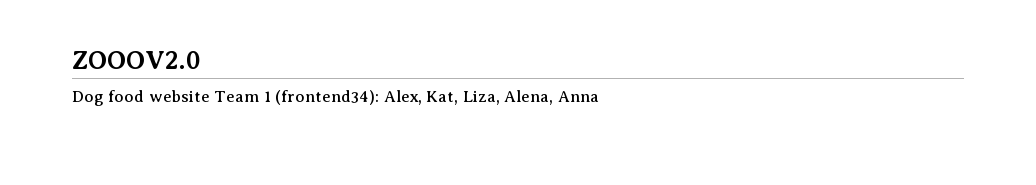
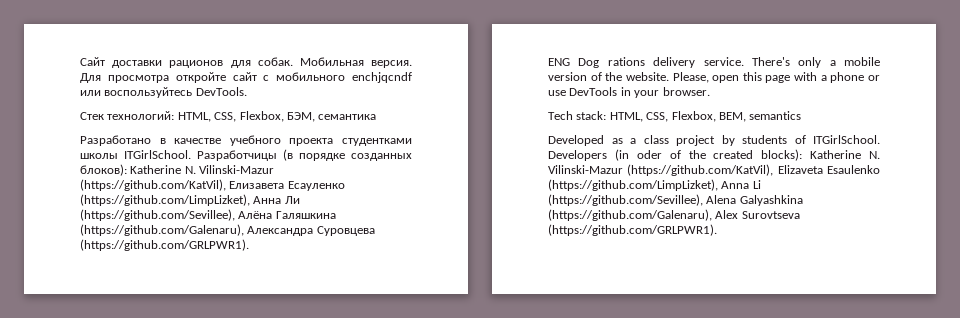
- ZOOOV2.0
- Dog food website Team 1 (frontend34): Alex, Kat, Liza, Alena, Anna
+ Сайт доставки рационов для собак. Мобильная версия. Для просмотра откройте сайт с мобильного enchjqcndf или воспользуйтесь DevTools.
+ Стек технологий: HTML, CSS, Flexbox, БЭМ, семантика
+ Разработано в качестве учебного проекта студентками школы ITGirlSchool. Разработчицы (в порядке созданных блоков): Katherine N. Vilinski-Mazur (https://github.com/KatVil), Елизавета Есауленко (https://github.com/LimpLizket), Анна Ли (https://github.com/Sevillee), Алёна Галяшкина (https://github.com/Galenaru), Александра Суровцева (https://github.com/GRLPWR1).
+ ENG Dog rations delivery service. There's only a mobile version of the website. Please, open this page with a phone or use DevTools in your browser.
+ Tech stack: HTML, CSS, Flexbox, BEM, semantics
+ Developed as a class project by students of ITGirlSchool. Developers (in oder of the created blocks): Katherine N. Vilinski-Mazur (https://github.com/KatVil), Elizaveta Esaulenko (https://github.com/LimpLizket), Anna Li (https://github.com/Sevillee), Alena Galyashkina (https://github.com/Galenaru), Alex Surovtseva (https://github.com/GRLPWR1).

